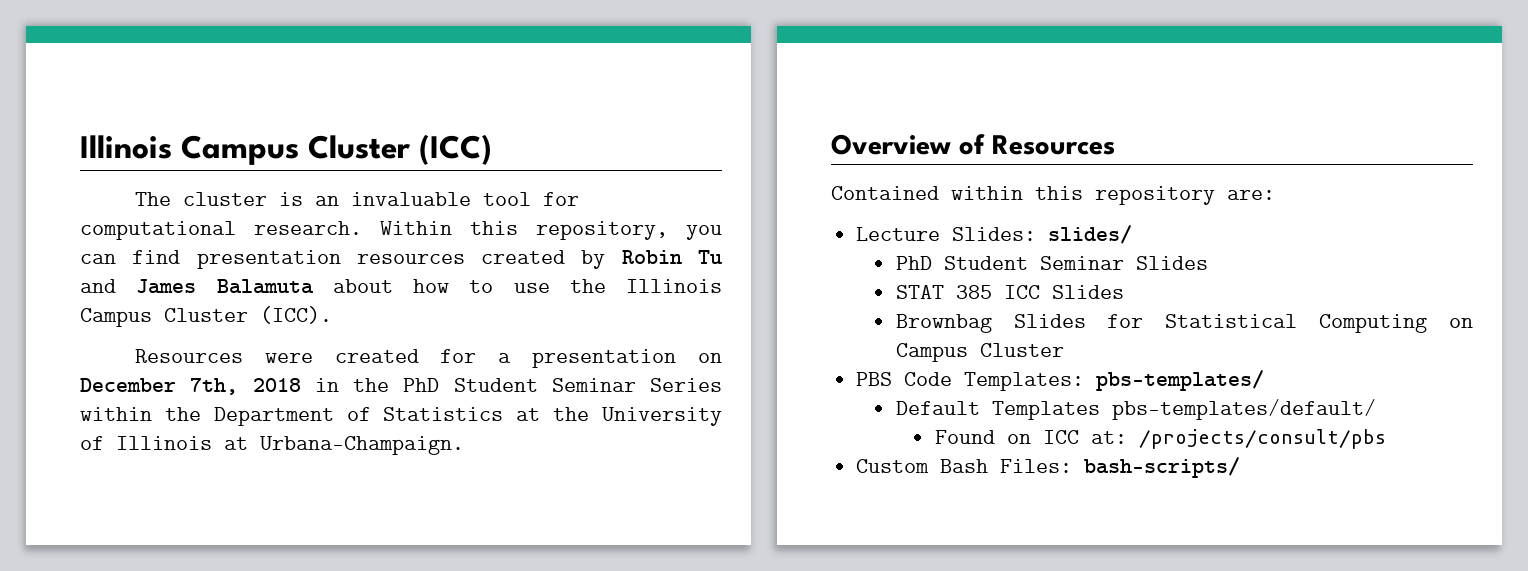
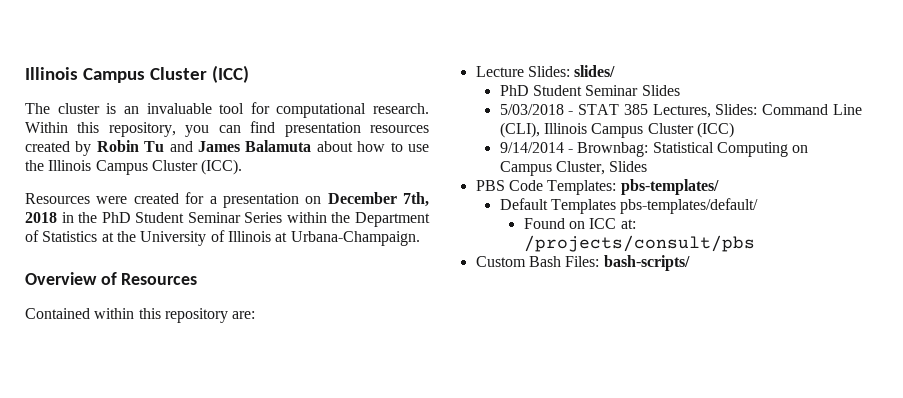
- STAT 385 ICC Slides
- Brownbag Slides for Statistical Computing on Campus Cluster
+ 5/03/2018 - STAT 385 Lectures, Slides: Command Line (CLI), Illinois Campus Cluster (ICC)
+ 9/14/2014 - Brownbag: Statistical Computing on Campus Cluster, Slides

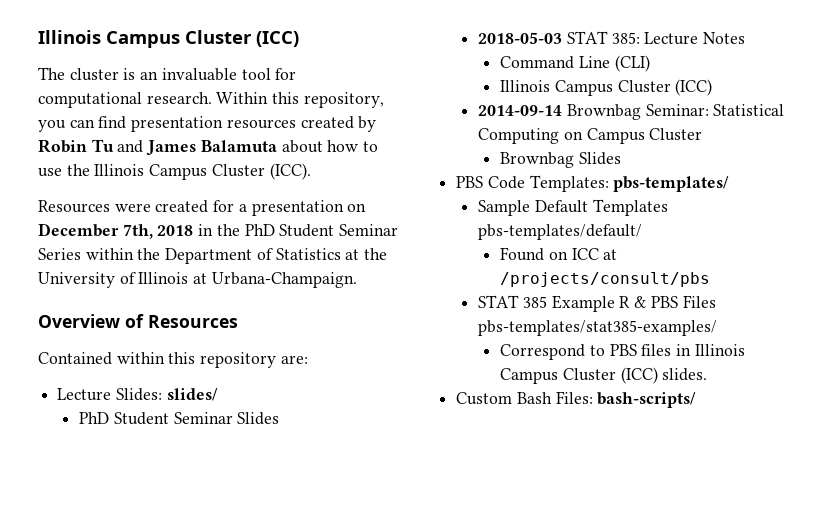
- 5/03/2018 - STAT 385 Lectures, Slides: Command Line (CLI), Illinois Campus Cluster (ICC)
- 9/14/2014 - Brownbag: Statistical Computing on Campus Cluster, Slides
+ 2018-05-03 STAT 385: Lecture Notes
+ Command Line (CLI)
+ Illinois Campus Cluster (ICC)
+ 2014-09-14 Brownbag Seminar: Statistical Computing on Campus Cluster
+ Brownbag Slides
- Default Templates pbs-templates/default/
+ Sample Default Templates pbs-templates/default/
- Found on ICC at: /projects/consult/pbs
+ Found on ICC at /projects/consult/pbs
+ STAT 385 Example R & PBS Files pbs-templates/stat385-examples/
+ Correspond to PBS files in Illinois Campus Cluster (ICC) slides.

